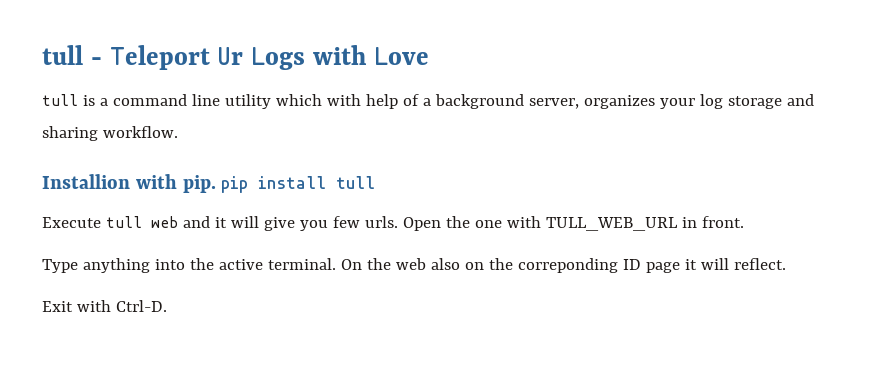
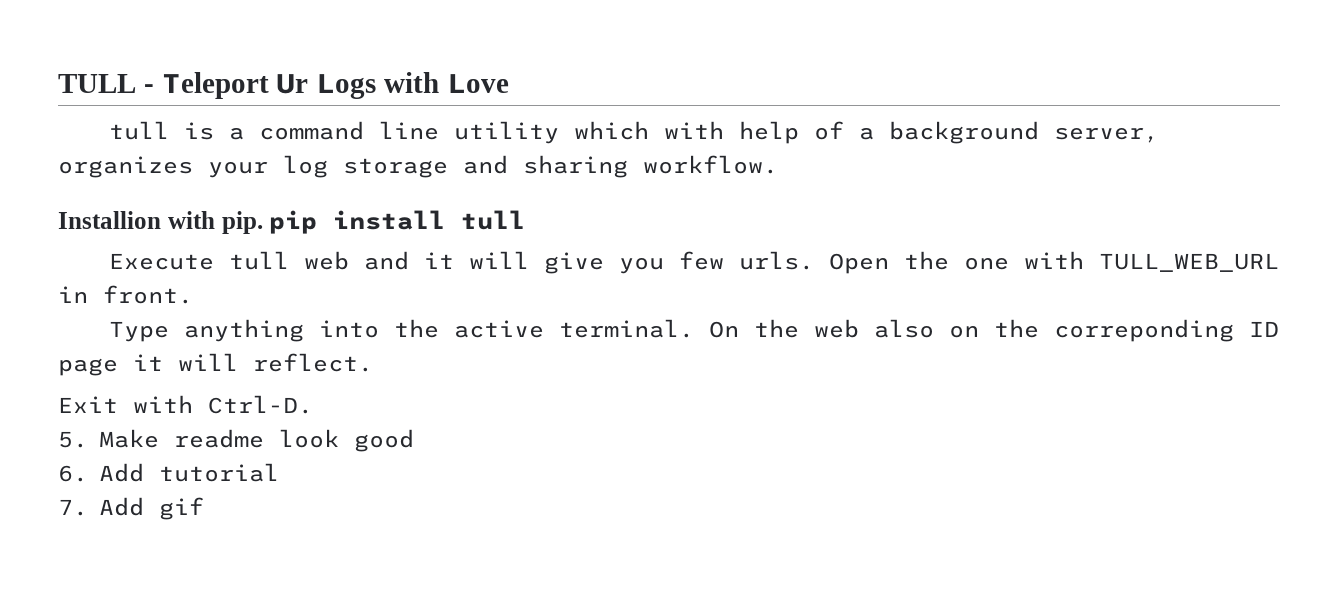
- tull - Teleport Ur Logs with Love
+ TULL - Teleport Ur Logs with Love
+ 5. Make readme look good
+ 6. Add tutorial
+ 7. Add gif

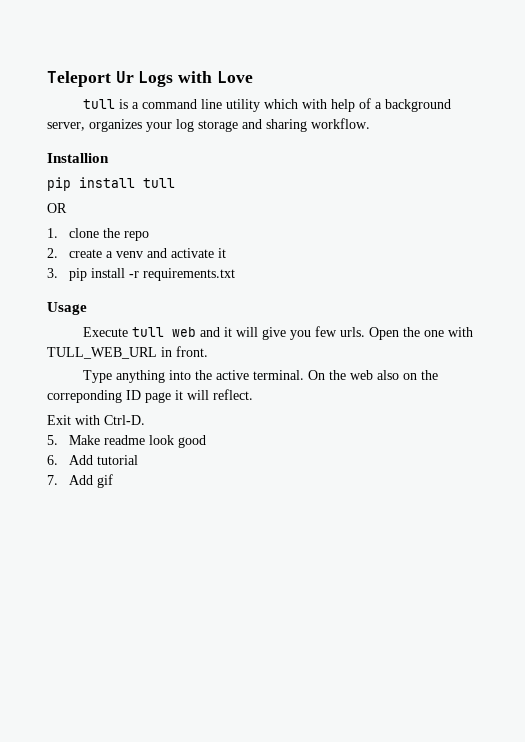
- TULL - Teleport Ur Logs with Love
+ Teleport Ur Logs with Love
- Installion with pip. pip install tull
+ Installion
+ pip install tull
+ OR
+ 1. clone the repo
+ 2. create a venv and activate it
+ 3. pip install -r requirements.txt
+ Usage

